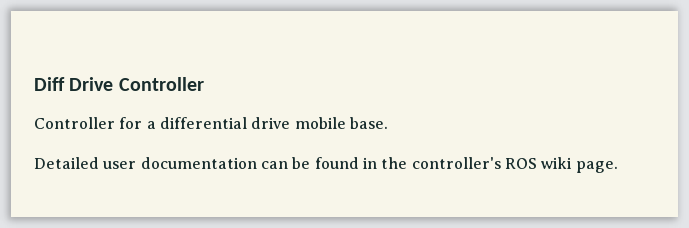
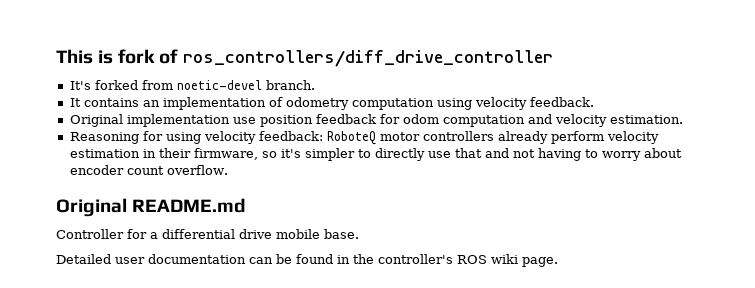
- Diff Drive Controller
+ This is fork of ros_controllers/diff_drive_controller
+ It's forked from noetic-devel branch.
+ It contains an implementation of odometry computation using velocity feedback.
+ Original implementation use position feedback for odom computation and velocity estimation.
+ Reasoning for using velocity feedback: RoboteQ motor controllers already perform velocity estimation in their firmware, so it's simpler to directly use that and not having to worry about encoder count overflow.
+ Original README.md

